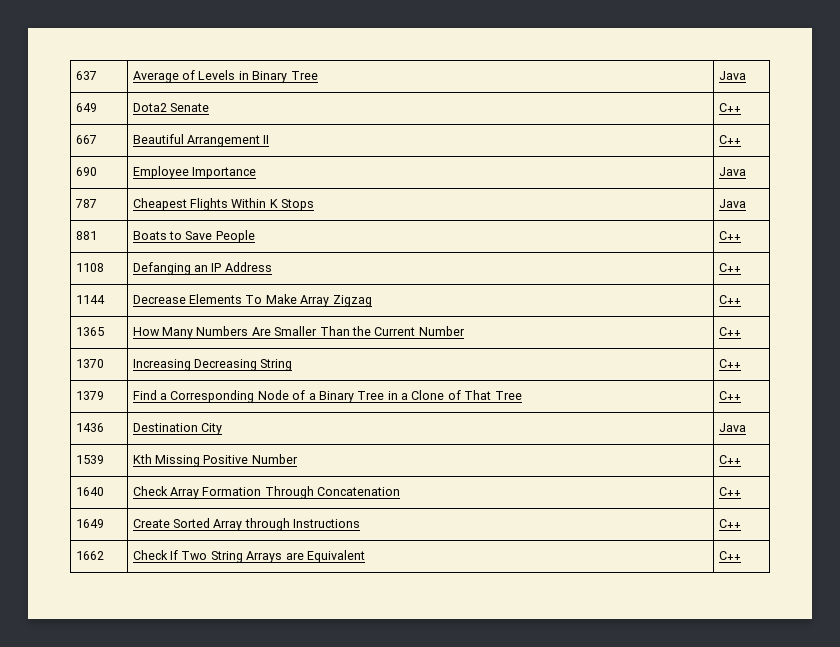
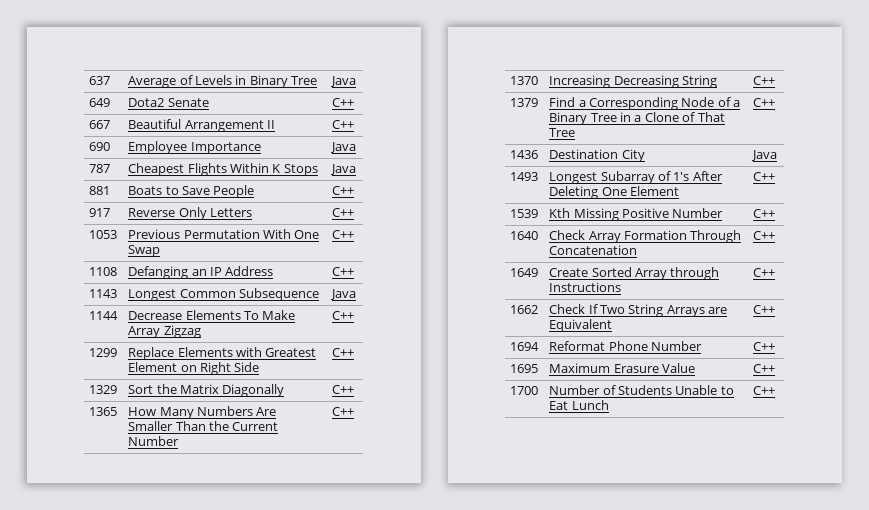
+ 917 | Reverse Only Letters | C++
+ 1053 | Previous Permutation With One Swap | C++
+ 1143 | Longest Common Subsequence | Java
+ 1299 | Replace Elements with Greatest Element on Right Side | C++
+ 1329 | Sort the Matrix Diagonally | C++
+ 1493 | Longest Subarray of 1's After Deleting One Element | C++
+ 1694 | Reformat Phone Number | C++
+ 1695 | Maximum Erasure Value | C++
+ 1700 | Number of Students Unable to Eat Lunch | C++

